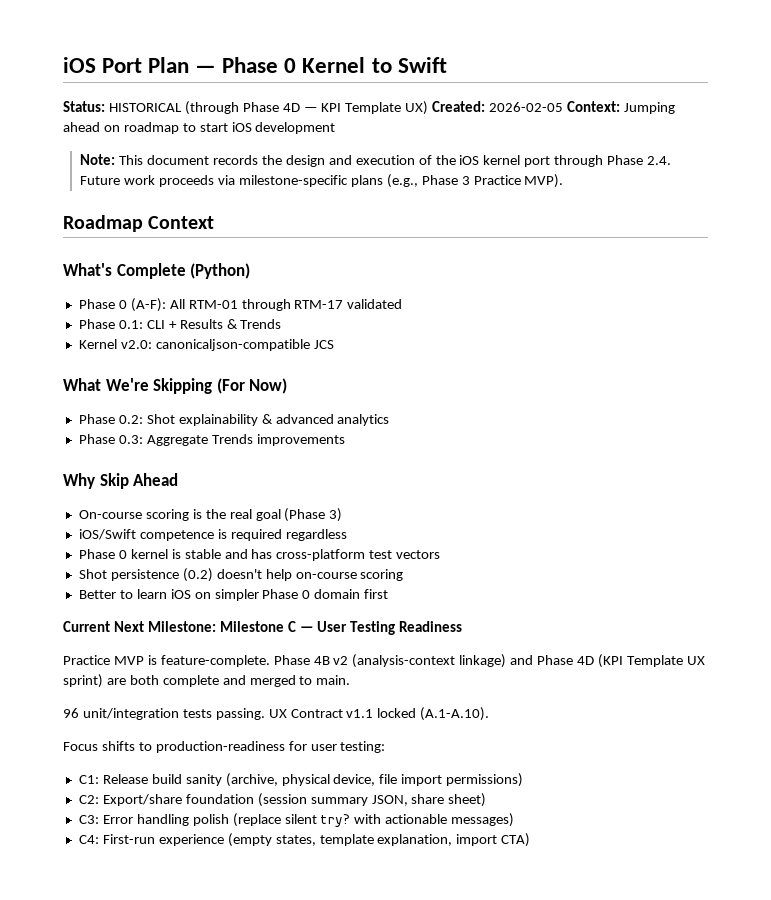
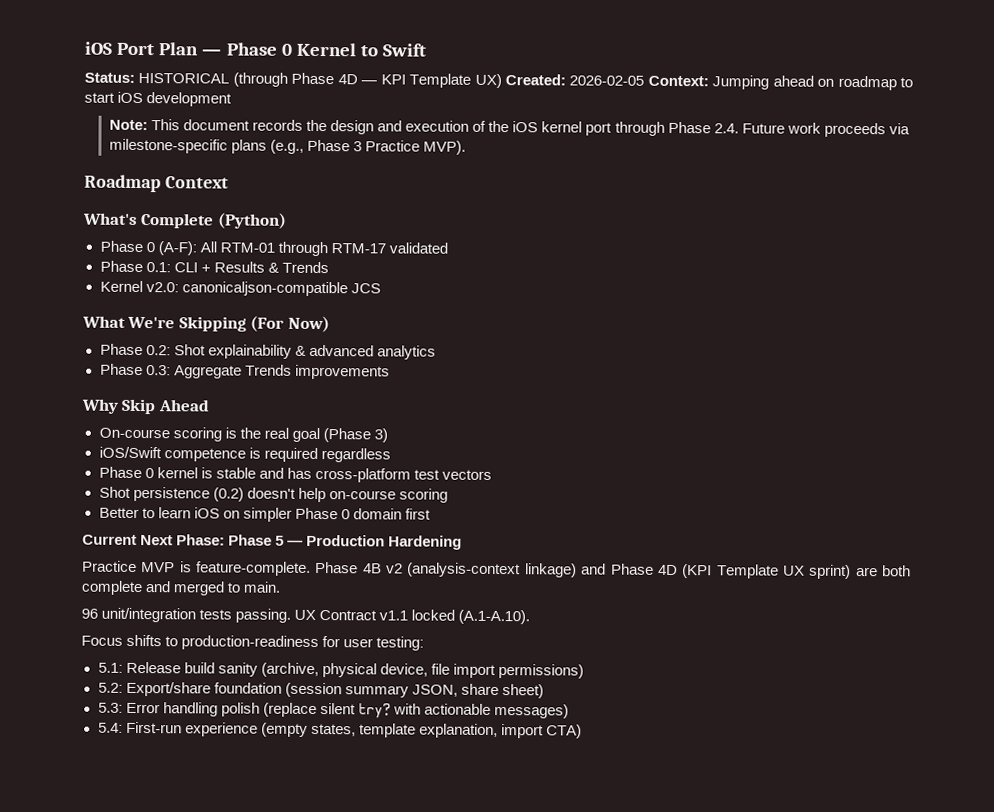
- Current Next Milestone: Milestone C — User Testing Readiness
+ Current Next Phase: Phase 5 — Production Hardening
- C1: Release build sanity (archive, physical device, file import permissions)
+ 5.1: Release build sanity (archive, physical device, file import permissions)
- C2: Export/share foundation (session summary JSON, share sheet)
+ 5.2: Export/share foundation (session summary JSON, share sheet)
- C3: Error handling polish (replace silent try? with actionable messages)
+ 5.3: Error handling polish (replace silent try? with actionable messages)
- C4: First-run experience (empty states, template explanation, import CTA)
+ 5.4: First-run experience (empty states, template explanation, import CTA)

